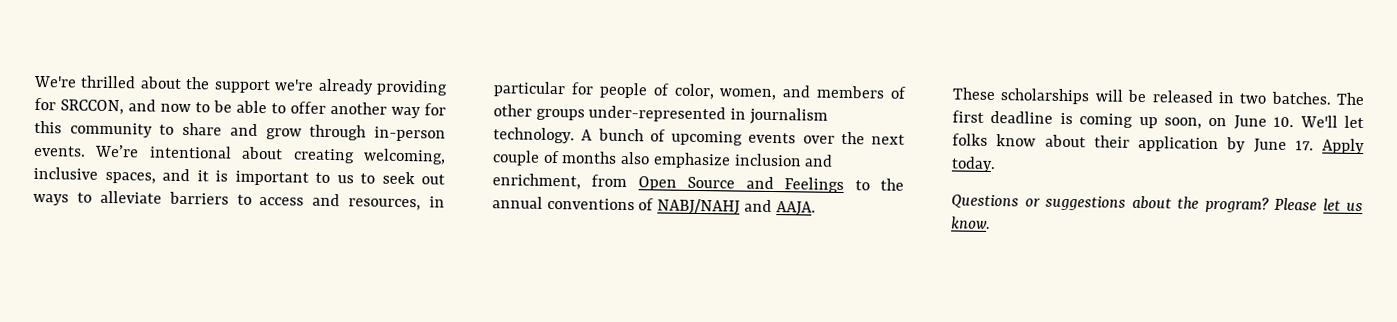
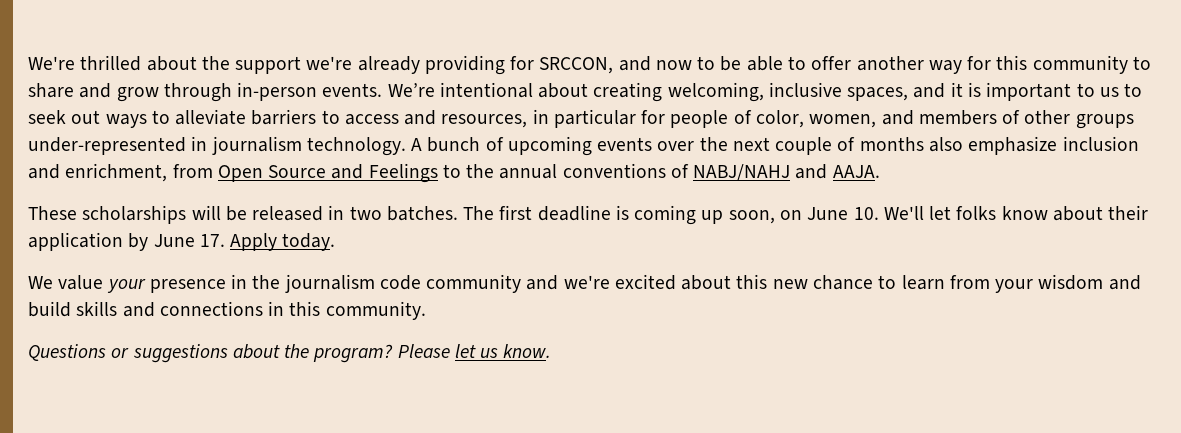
+ We value your presence in the journalism code community and we're excited about this new chance to learn from your wisdom and build skills and connections in this community.

